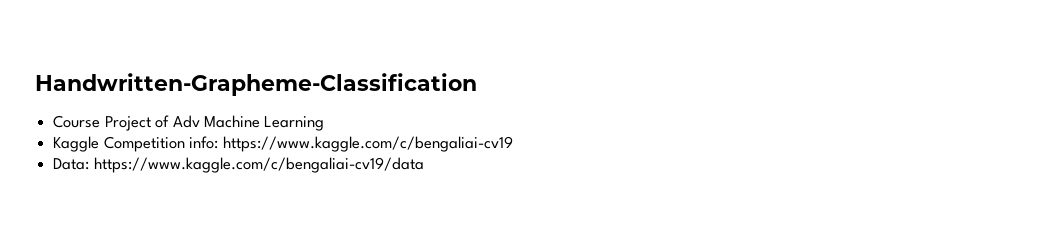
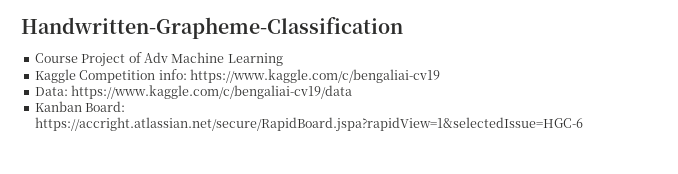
+ Kanban Board: https://accright.atlassian.net/secure/RapidBoard.jspa?rapidView=1&selectedIssue=HGC-6

